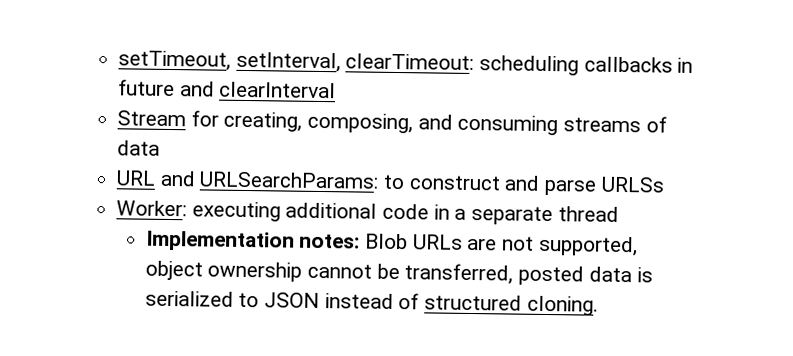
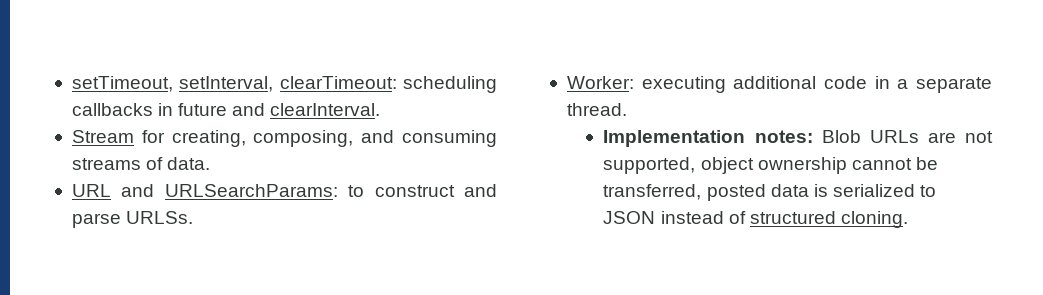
- setTimeout, setInterval, clearTimeout: scheduling callbacks in future and clearInterval
+ setTimeout, setInterval, clearTimeout: scheduling callbacks in future and clearInterval.
- Stream for creating, composing, and consuming streams of data
+ Stream for creating, composing, and consuming streams of data.
- URL and URLSearchParams: to construct and parse URLSs
+ URL and URLSearchParams: to construct and parse URLSs.
- Worker: executing additional code in a separate thread
+ Worker: executing additional code in a separate thread.

